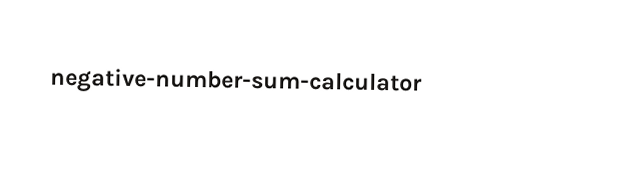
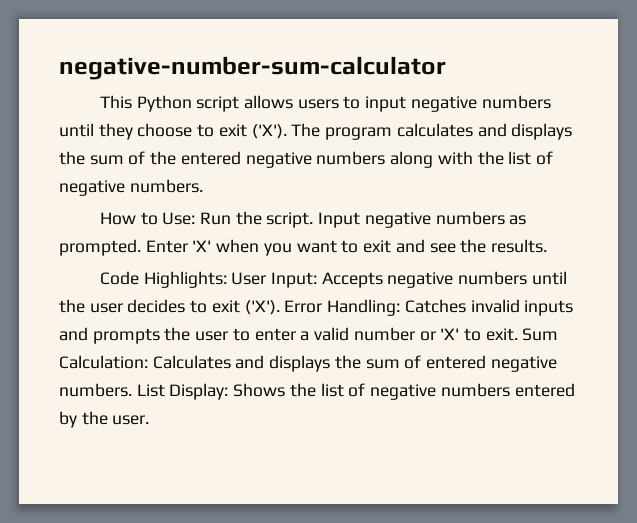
+ This Python script allows users to input negative numbers until they choose to exit ('X'). The program calculates and displays the sum of the entered negative numbers along with the list of negative numbers.
+ How to Use: Run the script. Input negative numbers as prompted. Enter 'X' when you want to exit and see the results.
+ Code Highlights: User Input: Accepts negative numbers until the user decides to exit ('X'). Error Handling: Catches invalid inputs and prompts the user to enter a valid number or 'X' to exit. Sum Calculation: Calculates and displays the sum of entered negative numbers. List Display: Shows the list of negative numbers entered by the user.

